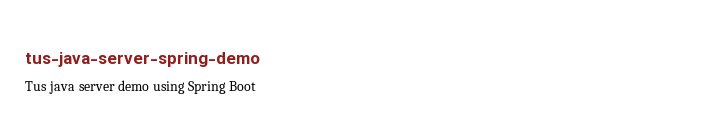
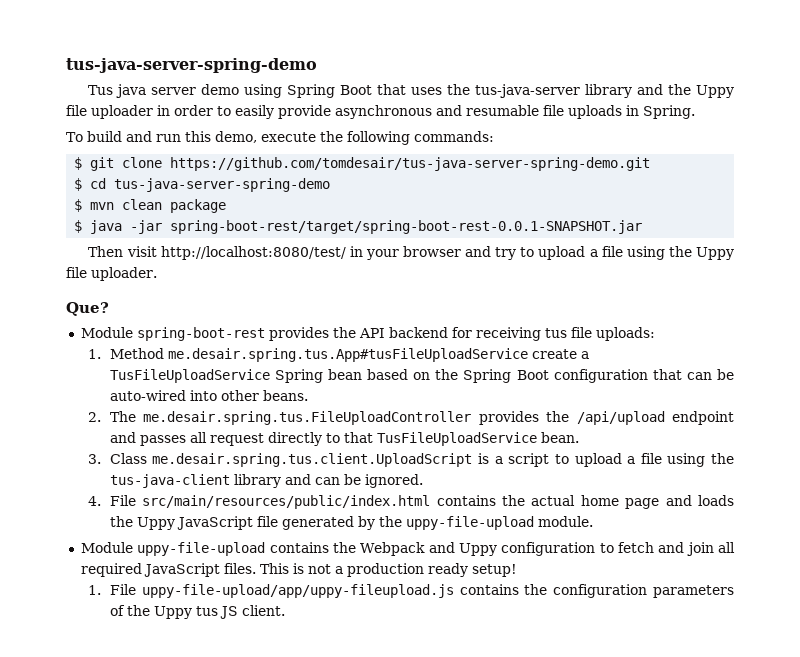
- Tus java server demo using Spring Boot
+ Tus java server demo using Spring Boot that uses the tus-java-server library and the Uppy file uploader in order to easily provide asynchronous and resumable file uploads in Spring.
+ To build and run this demo, execute the following commands:
+ $ git clone https://github.com/tomdesair/tus-java-server-spring-demo.git
+ $ cd tus-java-server-spring-demo
+ $ mvn clean package
+ $ java -jar spring-boot-rest/target/spring-boot-rest-0.0.1-SNAPSHOT.jar
+ Then visit http://localhost:8080/test/ in your browser and try to upload a file using the Uppy file uploader.
+ Que?
+ Module spring-boot-rest provides the API backend for receiving tus file uploads:
+ 1. Method me.desair.spring.tus.App#tusFileUploadService create a TusFileUploadService Spring bean based on the Spring Boot configuration that can be auto-wired into other beans.
+ 2. The me.desair.spring.tus.FileUploadController provides the /api/upload endpoint and passes all request directly to that TusFileUploadService bean.
+ 3. Class me.desair.spring.tus.client.UploadScript is a script to upload a file using the tus-java-client library and can be ignored.
+ 4. File src/main/resources/public/index.html contains the actual home page and loads the Uppy JavaScript file generated by the uppy-file-upload module.
+ Module uppy-file-upload contains the Webpack and Uppy configuration to fetch and join all required JavaScript files. This is not a production ready setup!
+ 1. File uppy-file-upload/app/uppy-fileupload.js contains the configuration parameters of the Uppy tus JS client.

